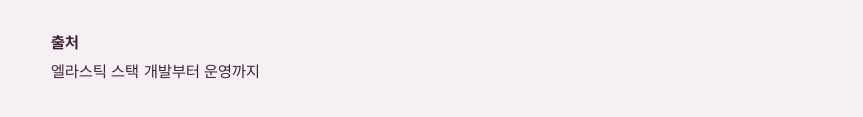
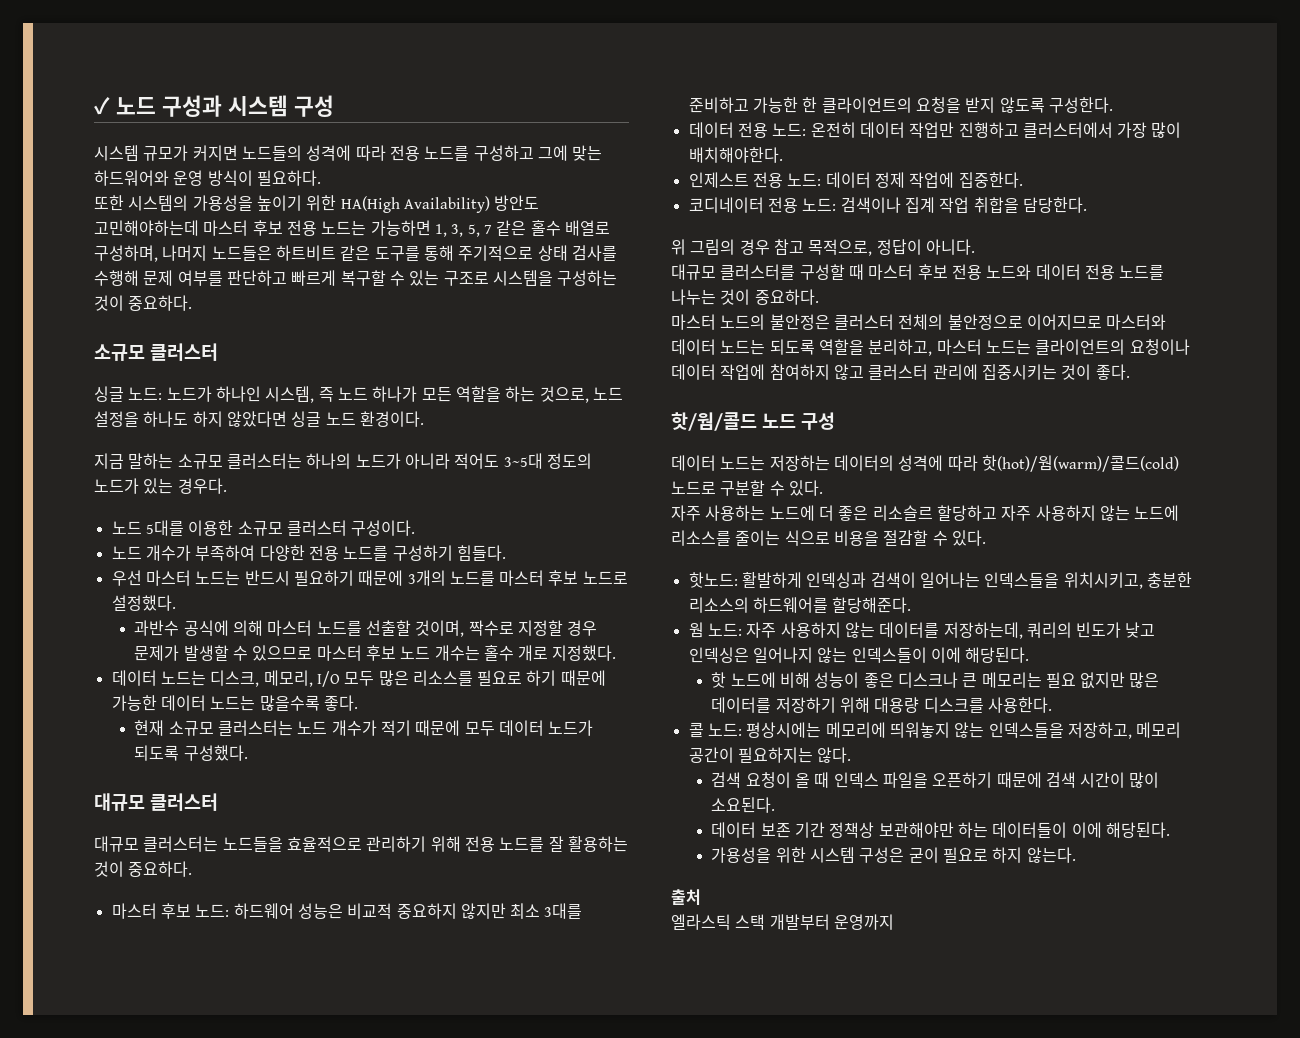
+ ✓ 노드 구성과 시스템 구성
+ 시스템 규모가 커지면 노드들의 성격에 따라 전용 노드를 구성하고 그에 맞는 하드워어와 운영 방식이 필요하다.
+ 또한 시스템의 가용성을 높이기 위한 HA(High Availability) 방안도 고민해야하는데 마스터 후보 전용 노드는 가능하면 1, 3, 5, 7 같은 홀수 배열로 구성하며, 나머지 노드들은 하트비트 같은 도구를 통해 주기적으로 상태 검사를 수행해 문제 여부를 판단하고 빠르게 복구할 수 있는 구조로 시스템을 구성하는 것이 중요하다.
+ 소규모 클러스터
+ 싱글 노드: 노드가 하나인 시스템, 즉 노드 하나가 모든 역할을 하는 것으로, 노드 설정을 하나도 하지 않았다면 싱글 노드 환경이다.
+ 지금 말하는 소규모 클러스터는 하나의 노드가 아니라 적어도 3~5대 정도의 노드가 있는 경우다.
+ 노드 5대를 이용한 소규모 클러스터 구성이다.
+ 노드 개수가 부족하여 다양한 전용 노드를 구성하기 힘들다.
+ 우선 마스터 노드는 반드시 필요하기 때문에 3개의 노드를 마스터 후보 노드로 설정했다.
+ 과반수 공식에 의해 마스터 노드를 선출할 것이며, 짝수로 지정할 경우 문제가 발생할 수 있으므로 마스터 후보 노드 개수는 홀수 개로 지정했다.
+ 데이터 노드는 디스크, 메모리, I/O 모두 많은 리소스를 필요로 하기 때문에 가능한 데이터 노드는 많을수록 좋다.
+ 현재 소규모 클러스터는 노드 개수가 적기 때문에 모두 데이터 노드가 되도록 구성했다.
+ 대규모 클러스터
+ 대규모 클러스터는 노드들을 효율적으로 관리하기 위해 전용 노드를 잘 활용하는 것이 중요하다.
+ 마스터 후보 노드: 하드웨어 성능은 비교적 중요하지 않지만 최소 3대를 준비하고 가능한 한 클라이언트의 요청을 받지 않도록 구성한다.
+ 데이터 전용 노드: 온전히 데이터 작업만 진행하고 클러스터에서 가장 많이 배치해야한다.
+ 인제스트 전용 노드: 데이터 정제 작업에 집중한다.
+ 코디네이터 전용 노드: 검색이나 집계 작업 취합을 담당한다.
+ 위 그림의 경우 참고 목적으로, 정답이 아니다.
+ 대규모 클러스터를 구성할 때 마스터 후보 전용 노드와 데이터 전용 노드를 나누는 것이 중요하다.
+ 마스터 노드의 불안정은 클러스터 전체의 불안정으로 이어지므로 마스터와 데이터 노드는 되도록 역할을 분리하고, 마스터 노드는 클라이언트의 요청이나 데이터 작업에 참여하지 않고 클러스터 관리에 집중시키는 것이 좋다.
+ 핫/웜/콜드 노드 구성
+ 데이터 노드는 저장하는 데이터의 성격에 따라 핫(hot)/웜(warm)/콜드(cold) 노드로 구분할 수 있다.
+ 자주 사용하는 노드에 더 좋은 리소슬르 할당하고 자주 사용하지 않는 노드에 리소스를 줄이는 식으로 비용을 절감할 수 있다.
+ 핫노드: 활발하게 인덱싱과 검색이 일어나는 인덱스들을 위치시키고, 충분한 리소스의 하드웨어를 할당해준다.
+ 웜 노드: 자주 사용하지 않는 데이터를 저장하는데, 쿼리의 빈도가 낮고 인덱싱은 일어나지 않는 인덱스들이 이에 해당된다.
+ 핫 노드에 비해 성능이 좋은 디스크나 큰 메모리는 필요 없지만 많은 데이터를 저장하기 위해 대용량 디스크를 사용한다.
+ 콜 노드: 평상시에는 메모리에 띄워놓지 않는 인덱스들을 저장하고, 메모리 공간이 필요하지는 않다.
+ 검색 요청이 올 때 인덱스 파일을 오픈하기 때문에 검색 시간이 많이 소요된다.
+ 데이터 보존 기간 정책상 보관해야만 하는 데이터들이 이에 해당된다.
+ 가용성을 위한 시스템 구성은 굳이 필요로 하지 않는다.

